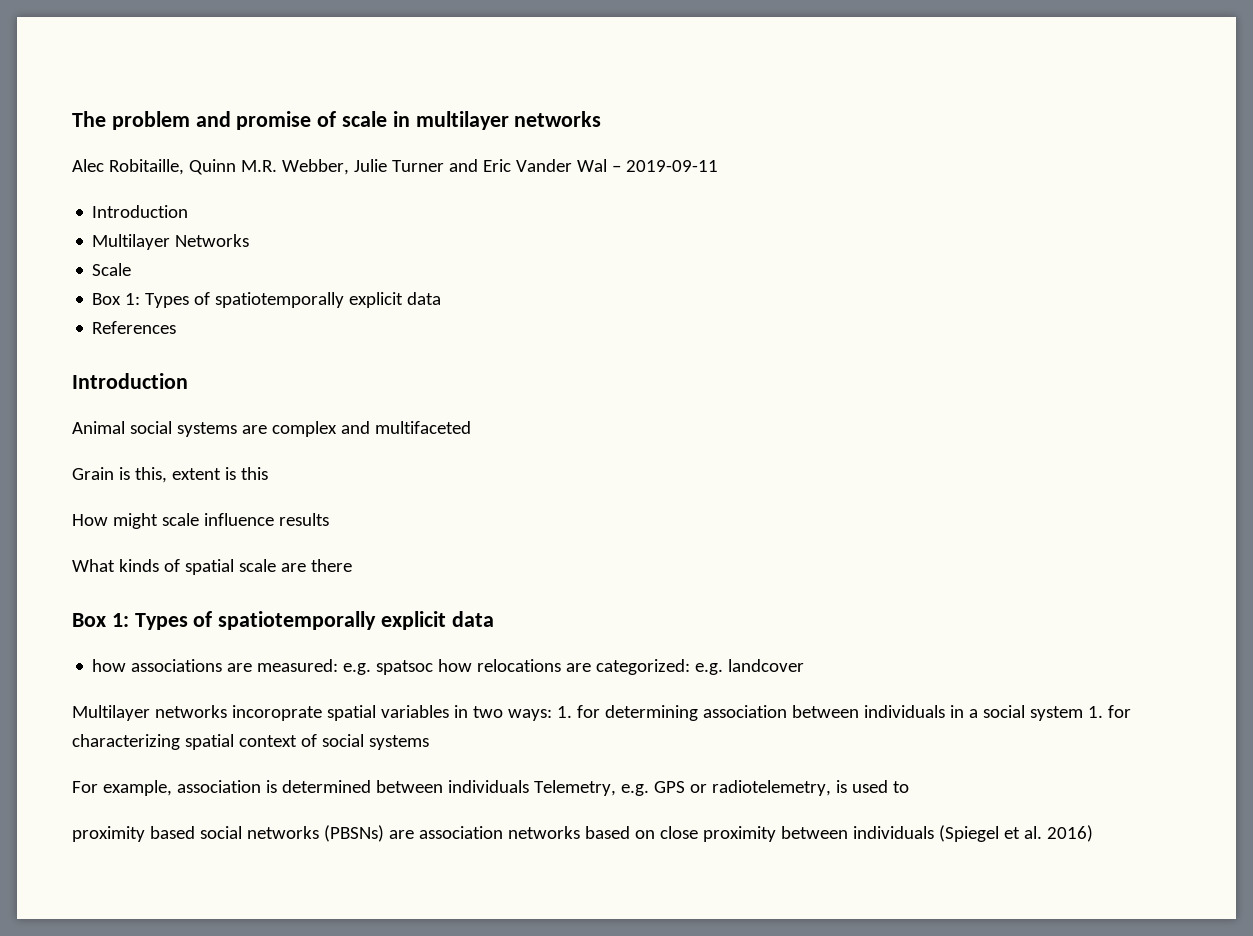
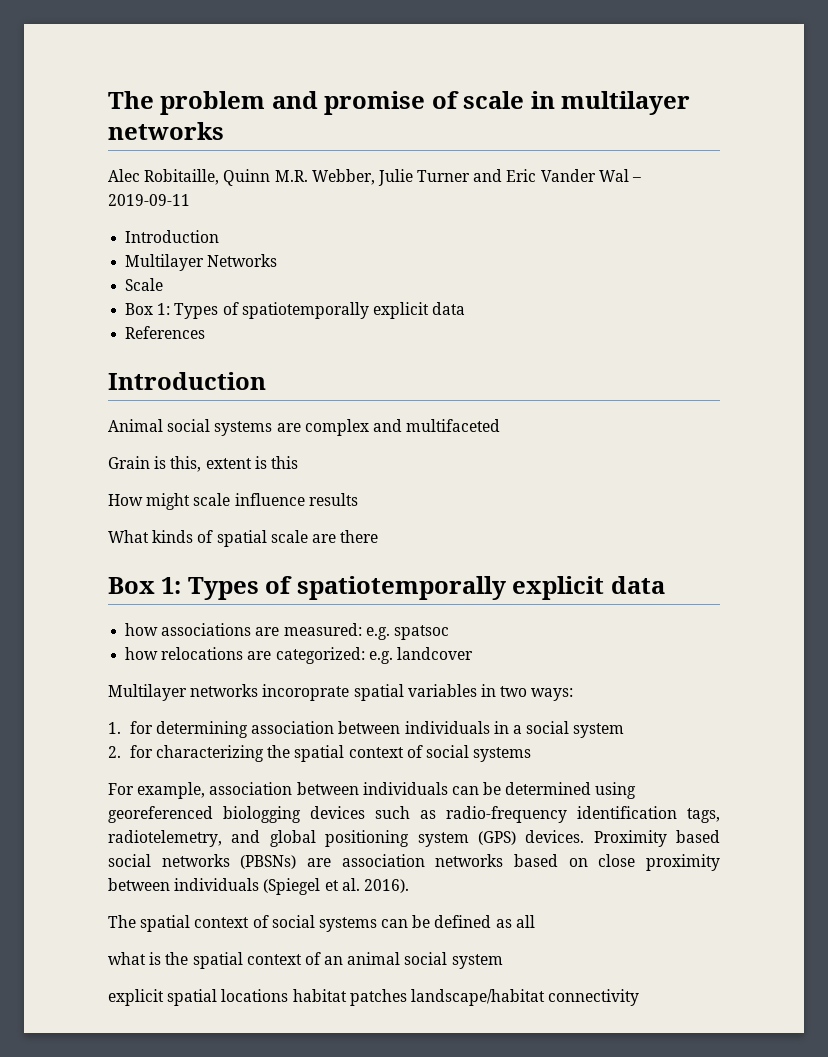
- how associations are measured: e.g. spatsoc how relocations are categorized: e.g. landcover
+ how associations are measured: e.g. spatsoc
+ how relocations are categorized: e.g. landcover
- Multilayer networks incoroprate spatial variables in two ways: 1. for determining association between individuals in a social system 1. for characterizing spatial context of social systems
+ Multilayer networks incoroprate spatial variables in two ways:
+ 1. for determining association between individuals in a social system
+ 2. for characterizing the spatial context of social systems
- For example, association is determined between individuals Telemetry, e.g. GPS or radiotelemetry, is used to
- proximity based social networks (PBSNs) are association networks based on close proximity between individuals (Spiegel et al. 2016)
+ For example, association between individuals can be determined using georeferenced biologging devices such as radio‐frequency identification tags, radiotelemetry, and global positioning system (GPS) devices. Proximity based social networks (PBSNs) are association networks based on close proximity between individuals (Spiegel et al. 2016).
+ The spatial context of social systems can be defined as all
+ what is the spatial context of an animal social system
+ explicit spatial locations habitat patches landscape/habitat connectivity

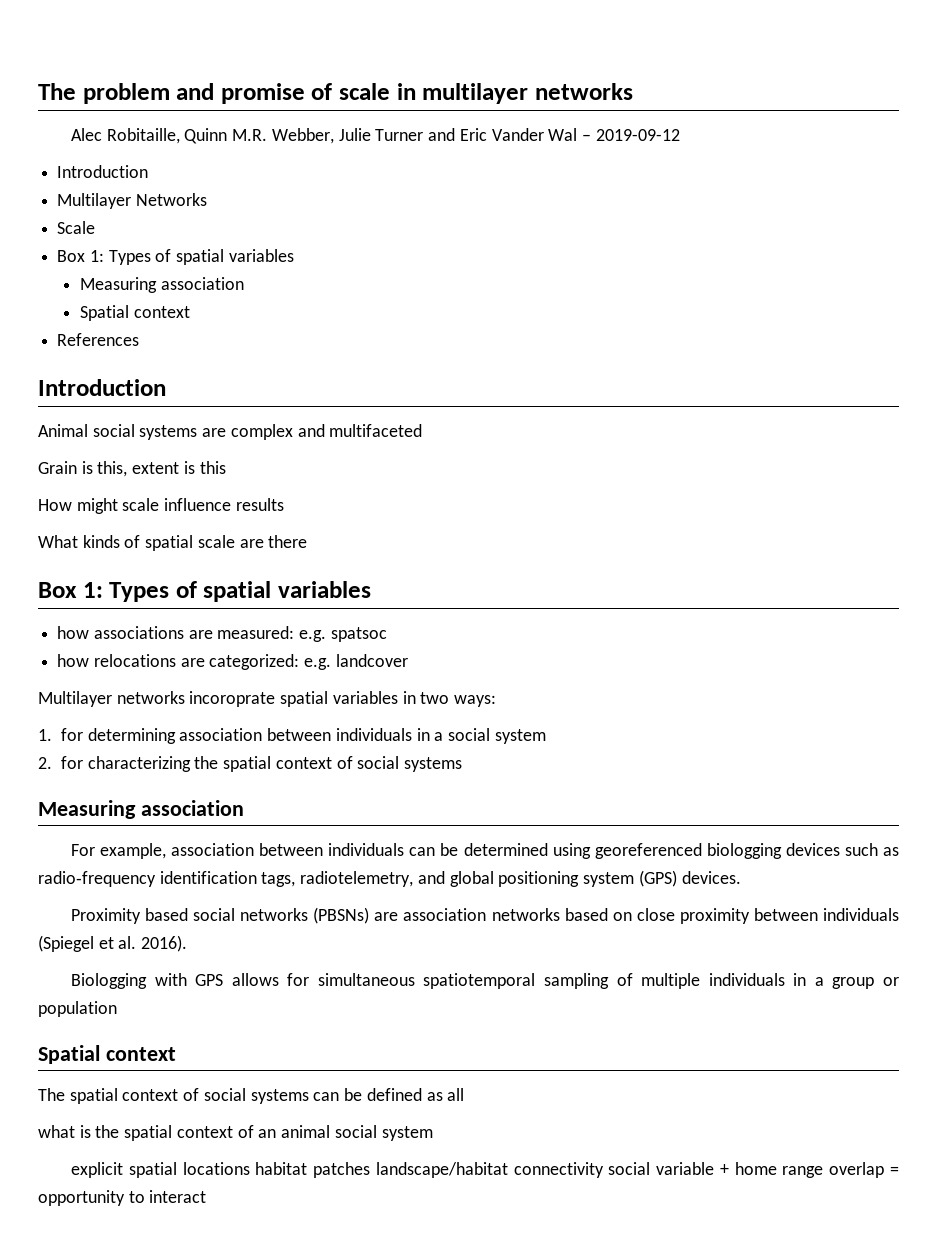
- Alec Robitaille, Quinn M.R. Webber, Julie Turner and Eric Vander Wal – 2019-09-11
+ Alec Robitaille, Quinn M.R. Webber, Julie Turner and Eric Vander Wal – 2019-09-12
  Scale
- Box 1: Types of spatiotemporally explicit data
+ Box 1: Types of spatial variables
+ Measuring association
+ Spatial context
  What kinds of spatial scale are there
- Box 1: Types of spatiotemporally explicit data
+ Box 1: Types of spatial variables
  2. for characterizing the spatial context of social systems
+ Measuring association
- For example, association between individuals can be determined using georeferenced biologging devices such as radio‐frequency identification tags, radiotelemetry, and global positioning system (GPS) devices. Proximity based social networks (PBSNs) are association networks based on close proximity between individuals (Spiegel et al. 2016).
+ For example, association between individuals can be determined using georeferenced biologging devices such as radio‐frequency identification tags, radiotelemetry, and global positioning system (GPS) devices.
+ Proximity based social networks (PBSNs) are association networks based on close proximity between individuals (Spiegel et al. 2016).
+ Biologging with GPS allows for simultaneous spatiotemporal sampling of multiple individuals in a group or population
+ Spatial context
- explicit spatial locations habitat patches landscape/habitat connectivity
+ explicit spatial locations habitat patches landscape/habitat connectivity social variable + home range overlap = opportunity to interact

